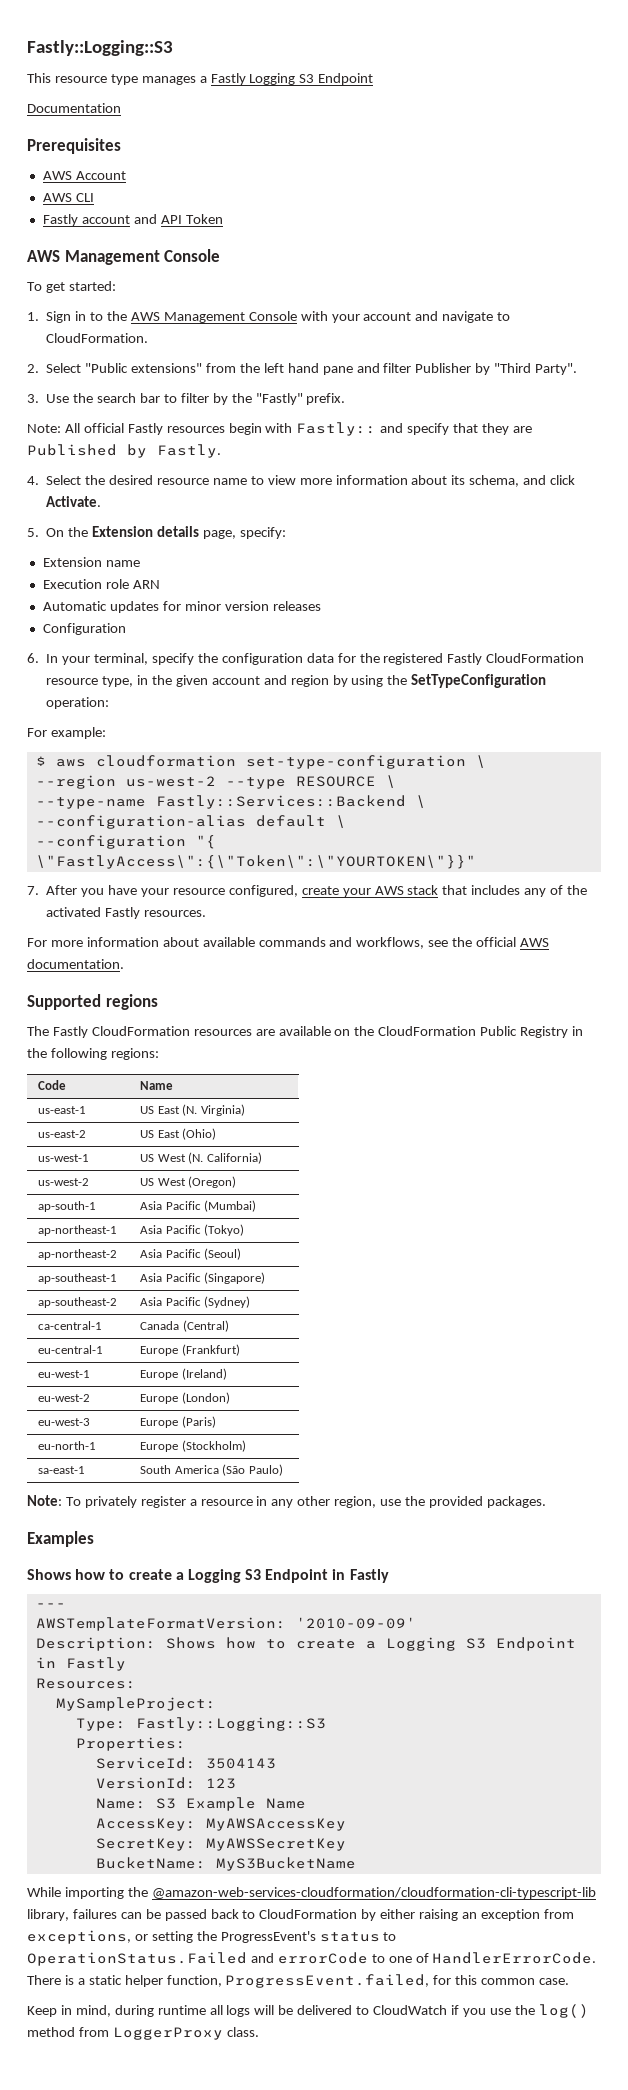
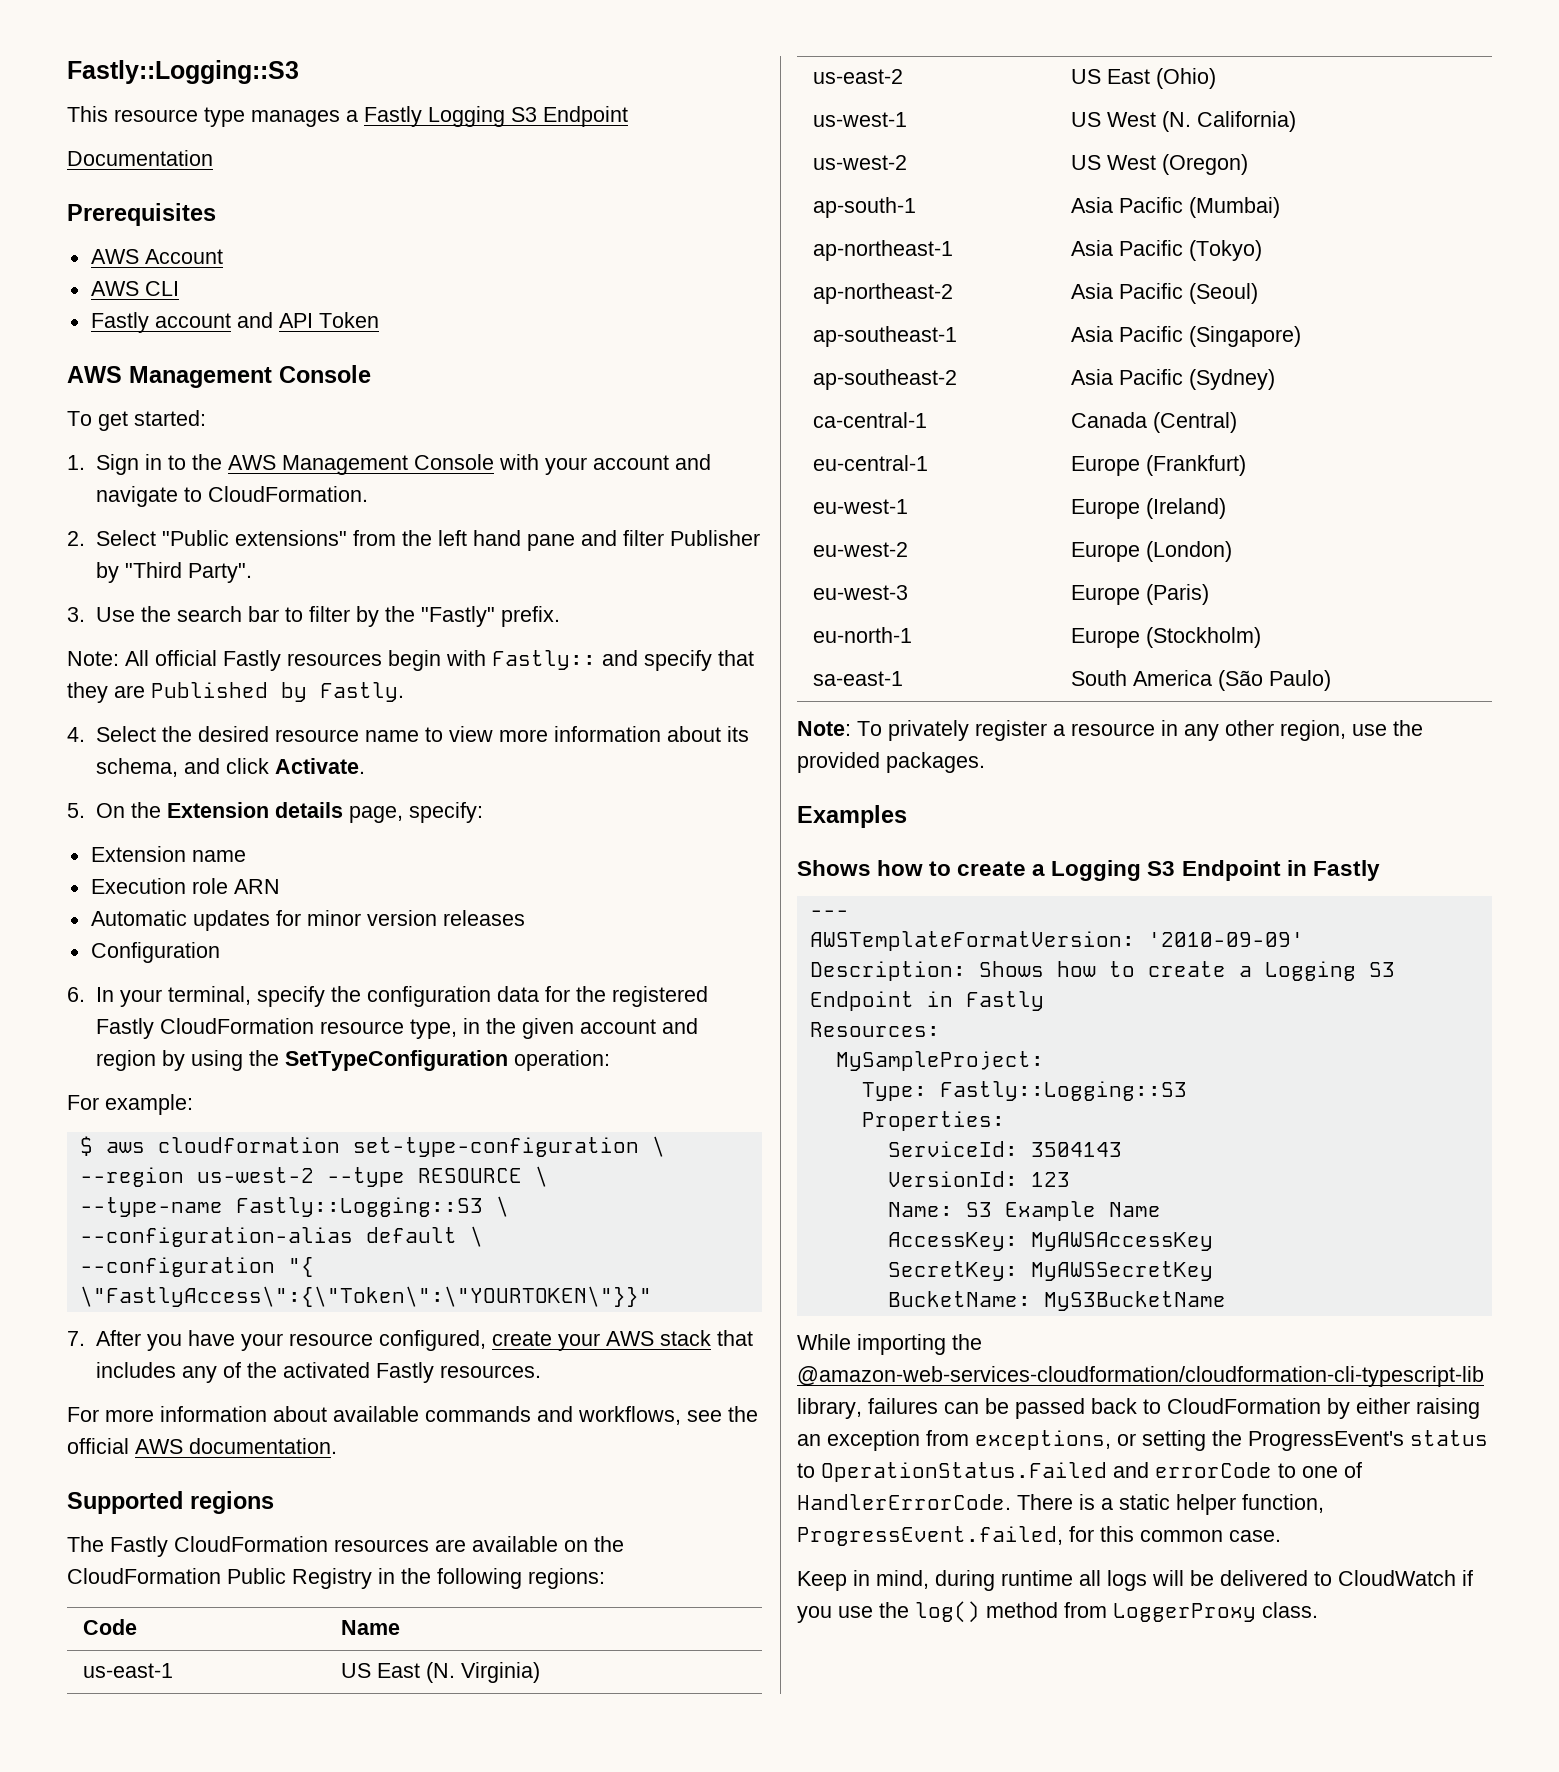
- --type-name Fastly::Services::Backend \
+ --type-name Fastly::Logging::S3 \

